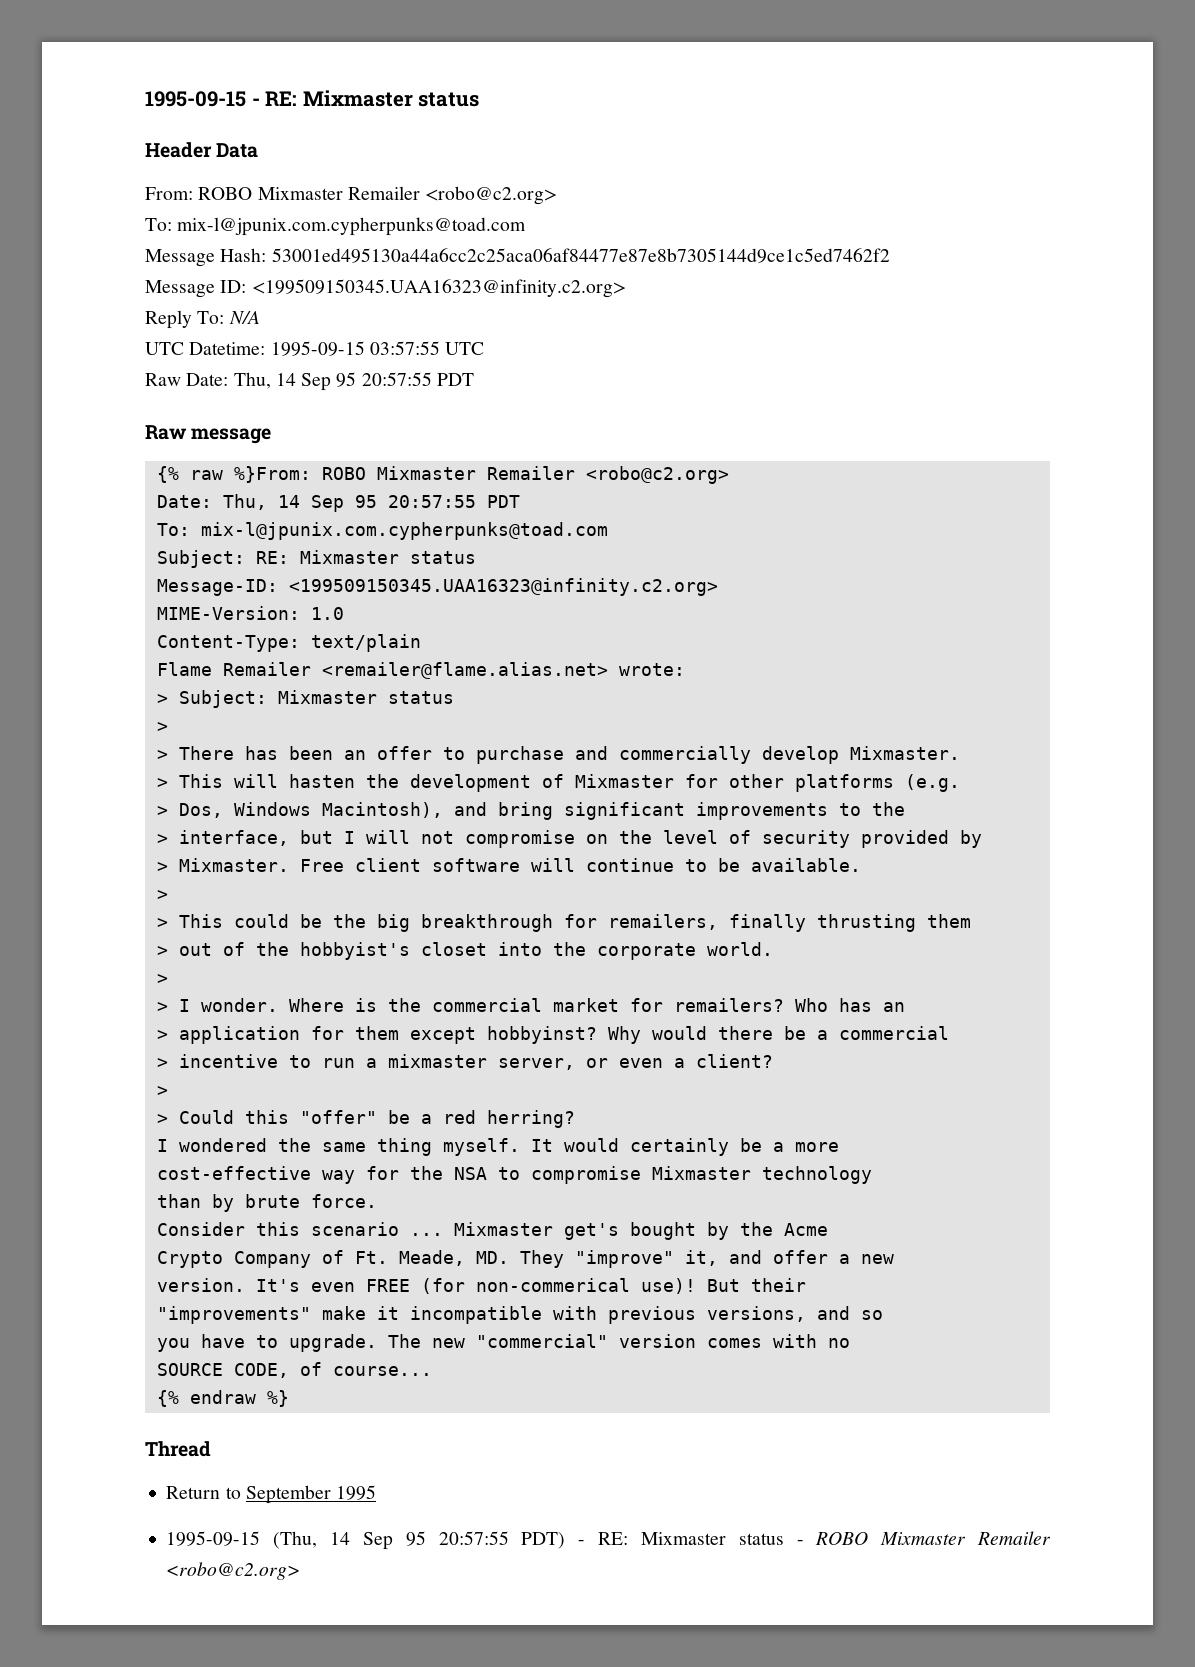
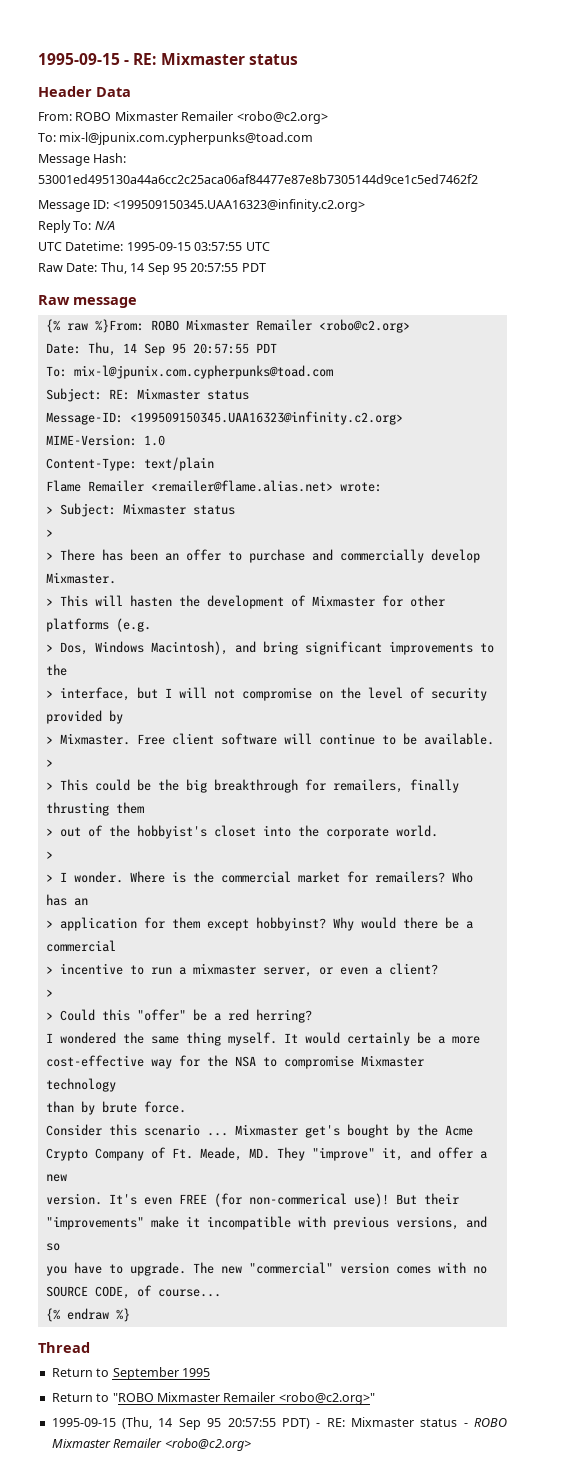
+ Return to "ROBO Mixmaster Remailer <robo@c2.org>"

